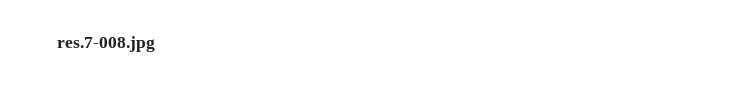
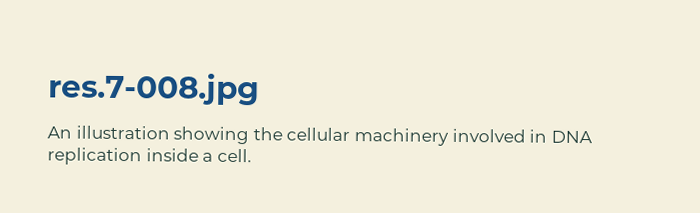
+ An illustration showing the cellular machinery involved in DNA replication inside a cell.

